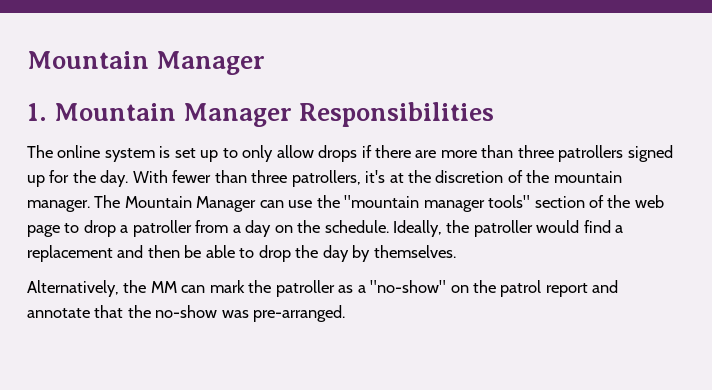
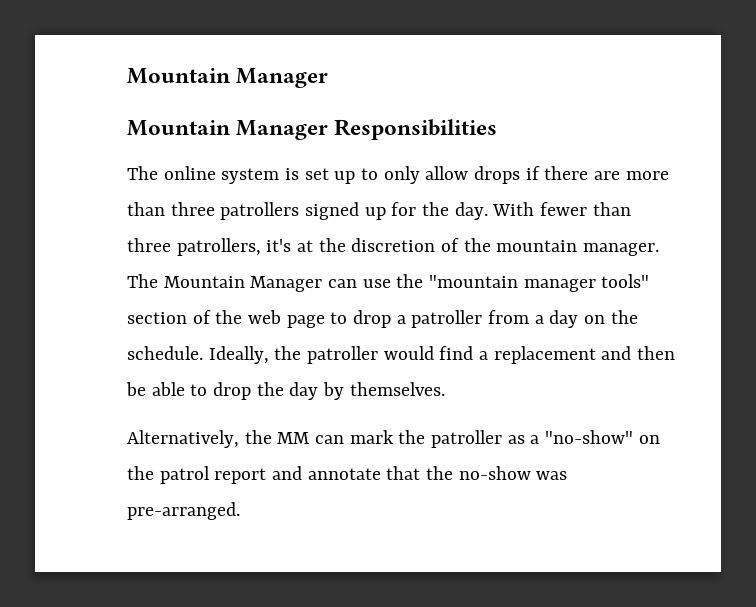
- 1. Mountain Manager Responsibilities
+ Mountain Manager Responsibilities

